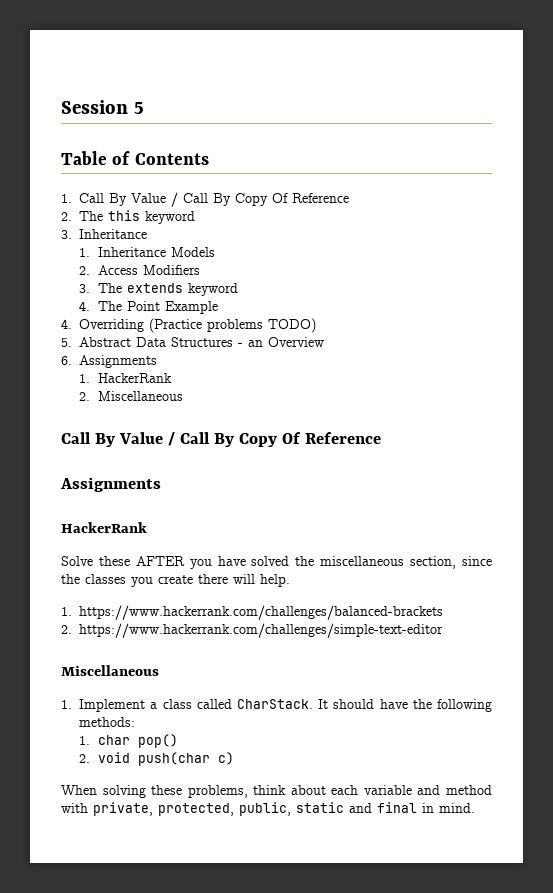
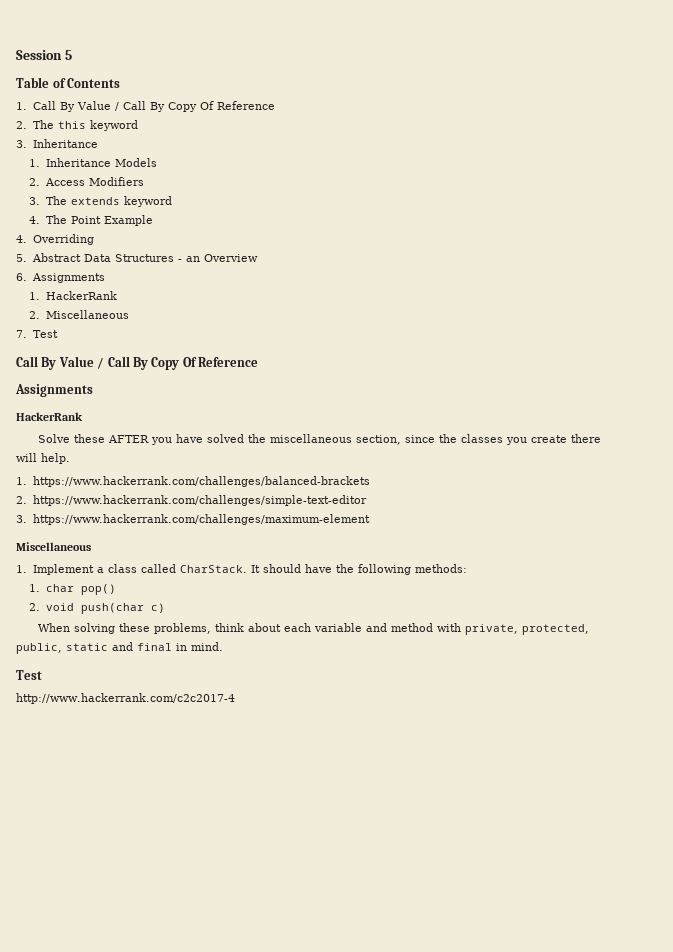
- 4. Overriding (Practice problems TODO)
+ 4. Overriding
+ 7. Test
+ 3. https://www.hackerrank.com/challenges/maximum-element
  When solving these problems, think about each variable and method with private, protected, public, static and final in mind.
+ Test
+ http://www.hackerrank.com/c2c2017-4

